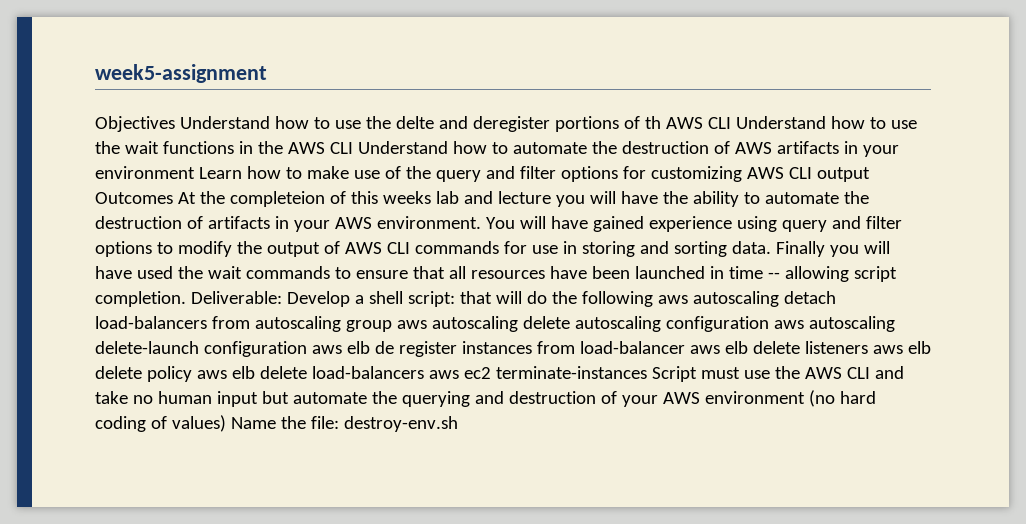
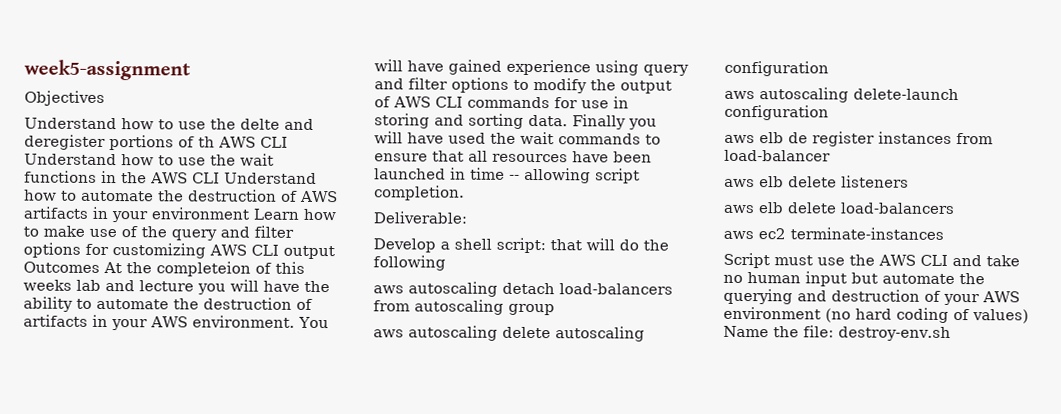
- Objectives Understand how to use the delte and deregister portions of th AWS CLI Understand how to use the wait functions in the AWS CLI Understand how to automate the destruction of AWS artifacts in your environment Learn how to make use of the query and filter options for customizing AWS CLI output Outcomes At the completeion of this weeks lab and lecture you will have the ability to automate the destruction of artifacts in your AWS environment.
+ Objectives
+ Understand how to use the delte and deregister portions of th AWS CLI Understand how to use the wait functions in the AWS CLI Understand how to automate the destruction of AWS artifacts in your environment Learn how to make use of the query and filter options for customizing AWS CLI output Outcomes At the completeion of this weeks lab and lecture you will have the ability to automate the destruction of artifacts in your AWS environment.
- Finally you will have used the wait commands to ensure that all resources have been launched in time -- allowing script completion. Deliverable: Develop a shell script:
+ Finally you will have used the wait commands to ensure that all resources have been launched in time -- allowing script completion.
+ Deliverable:
+ Develop a shell script:
- that will do the following aws autoscaling detach load-balancers from autoscaling group aws autoscaling delete autoscaling configuration aws autoscaling delete-launch configuration aws elb de register instances from load-balancer aws elb delete listeners aws elb delete policy aws elb delete load-balancers aws ec2 terminate-instances Script must use the AWS CLI and take no human input but automate the querying and destruction of your AWS environment (no hard coding of values) Name the file:
+ that will do the following
+ aws autoscaling detach load-balancers from autoscaling group
+ aws autoscaling delete autoscaling configuration
+ aws autoscaling delete-launch configuration
+ aws elb de register instances from load-balancer
+ aws elb delete listeners
+ aws elb delete load-balancers
+ aws ec2 terminate-instances
+ Script must use the AWS CLI and take no human input but automate the querying and destruction of your AWS environment (no hard coding of values) Name the file:

